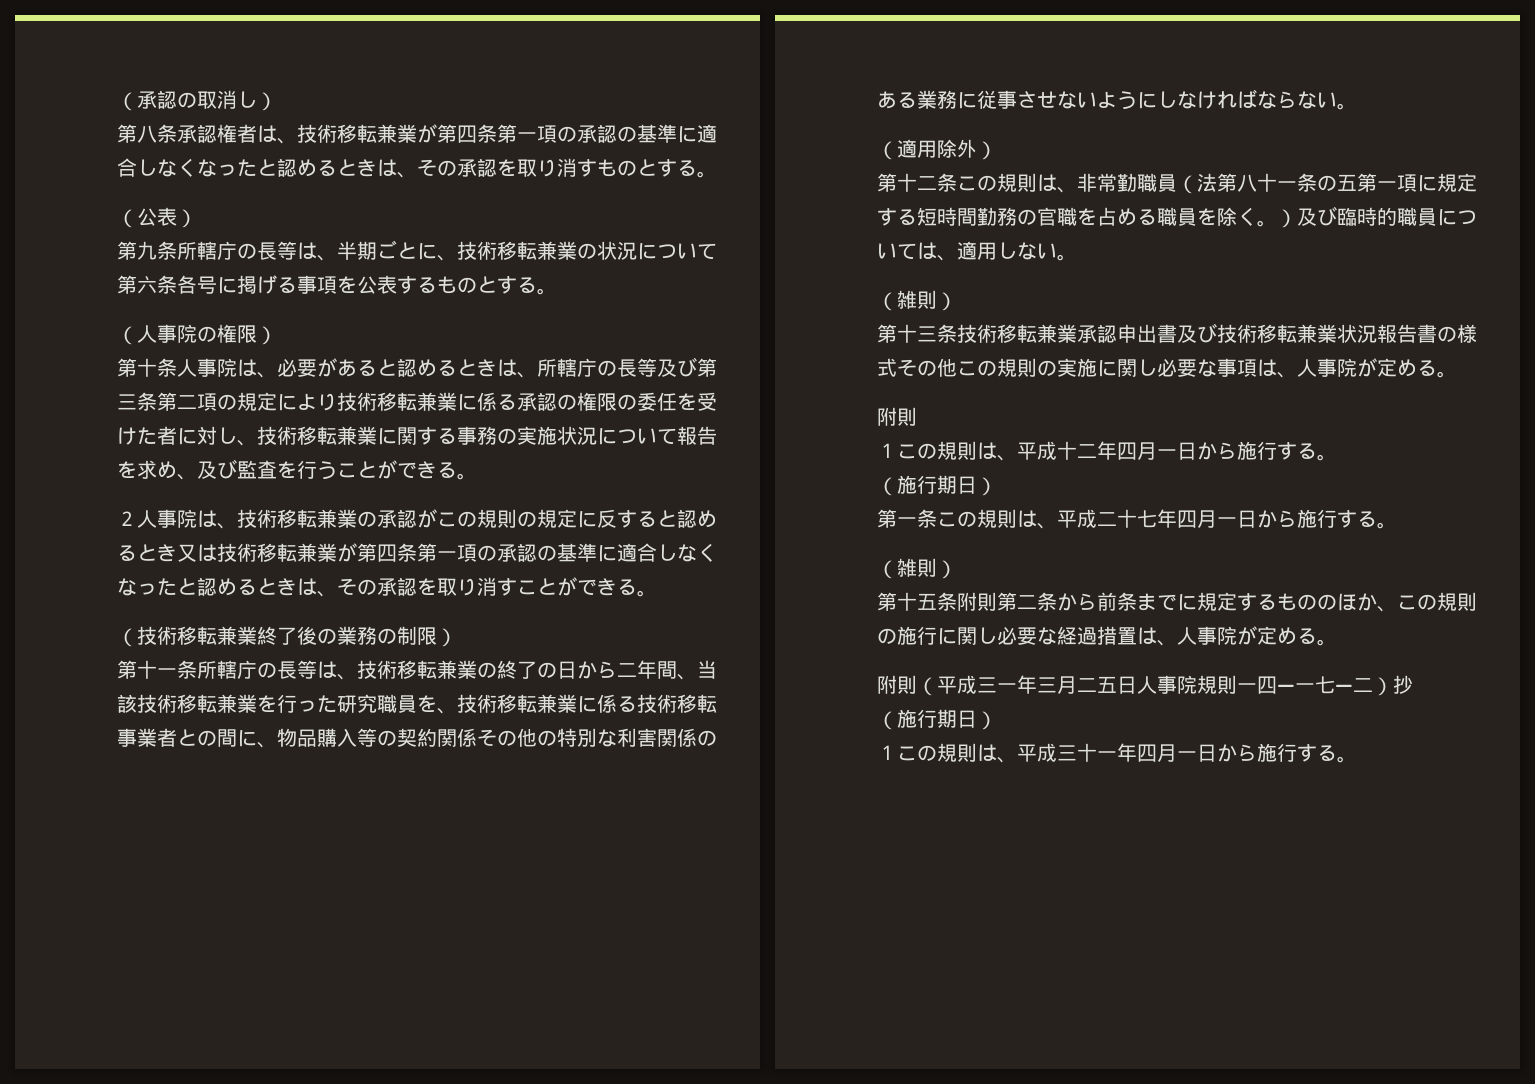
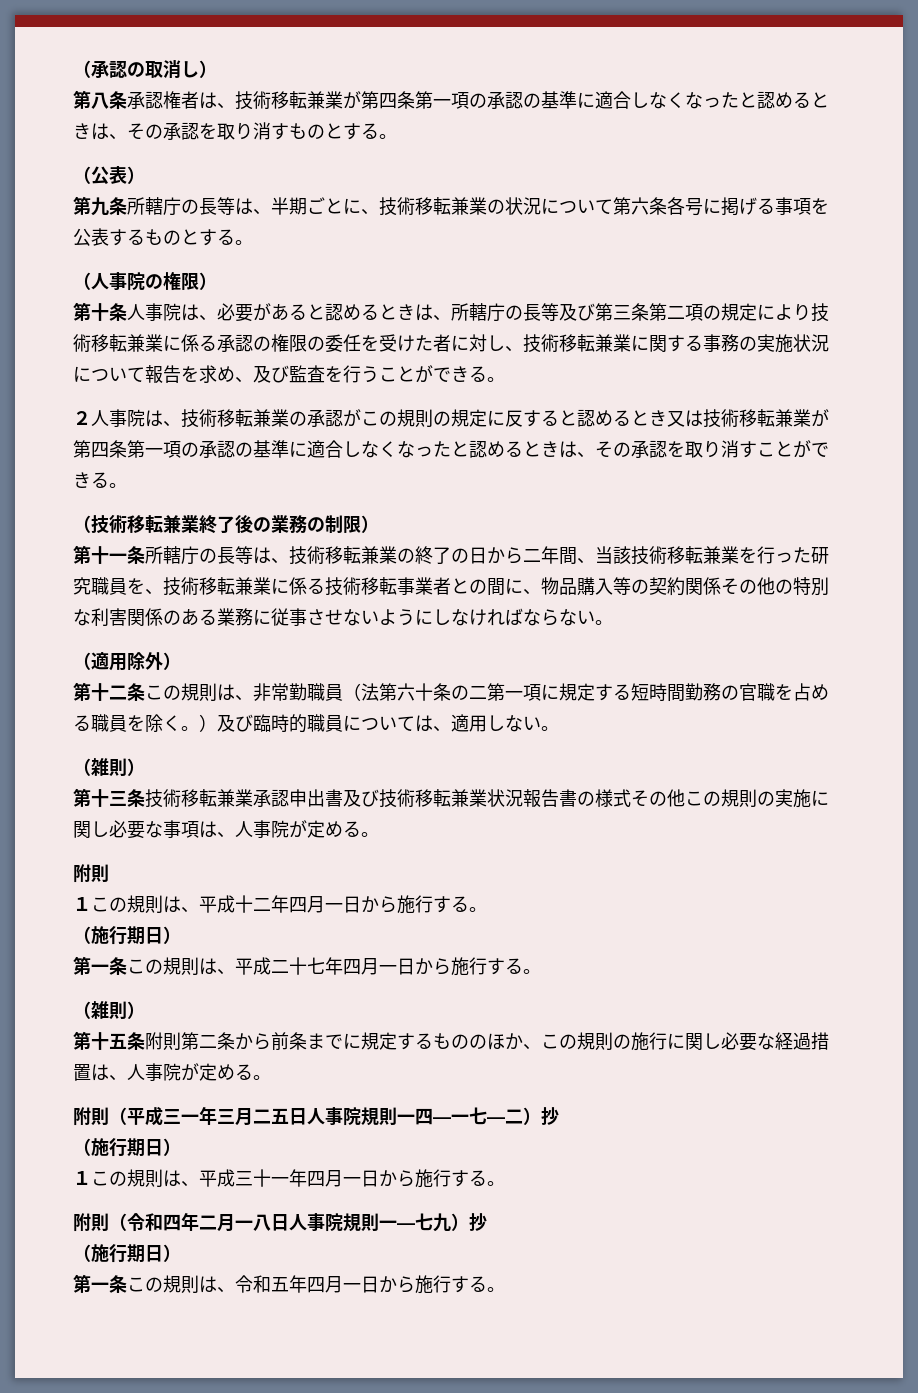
- 第十二条この規則は、非常勤職員（法第八十一条の五第一項に規定する短時間勤務の官職を占める職員を除く。）及び臨時的職員については、適用しない。
+ 第十二条この規則は、非常勤職員（法第六十条の二第一項に規定する短時間勤務の官職を占める職員を除く。）及び臨時的職員については、適用しない。
+ 附則（令和四年二月一八日人事院規則一―七九）抄
+ （施行期日）
+ 第一条この規則は、令和五年四月一日から施行する。

